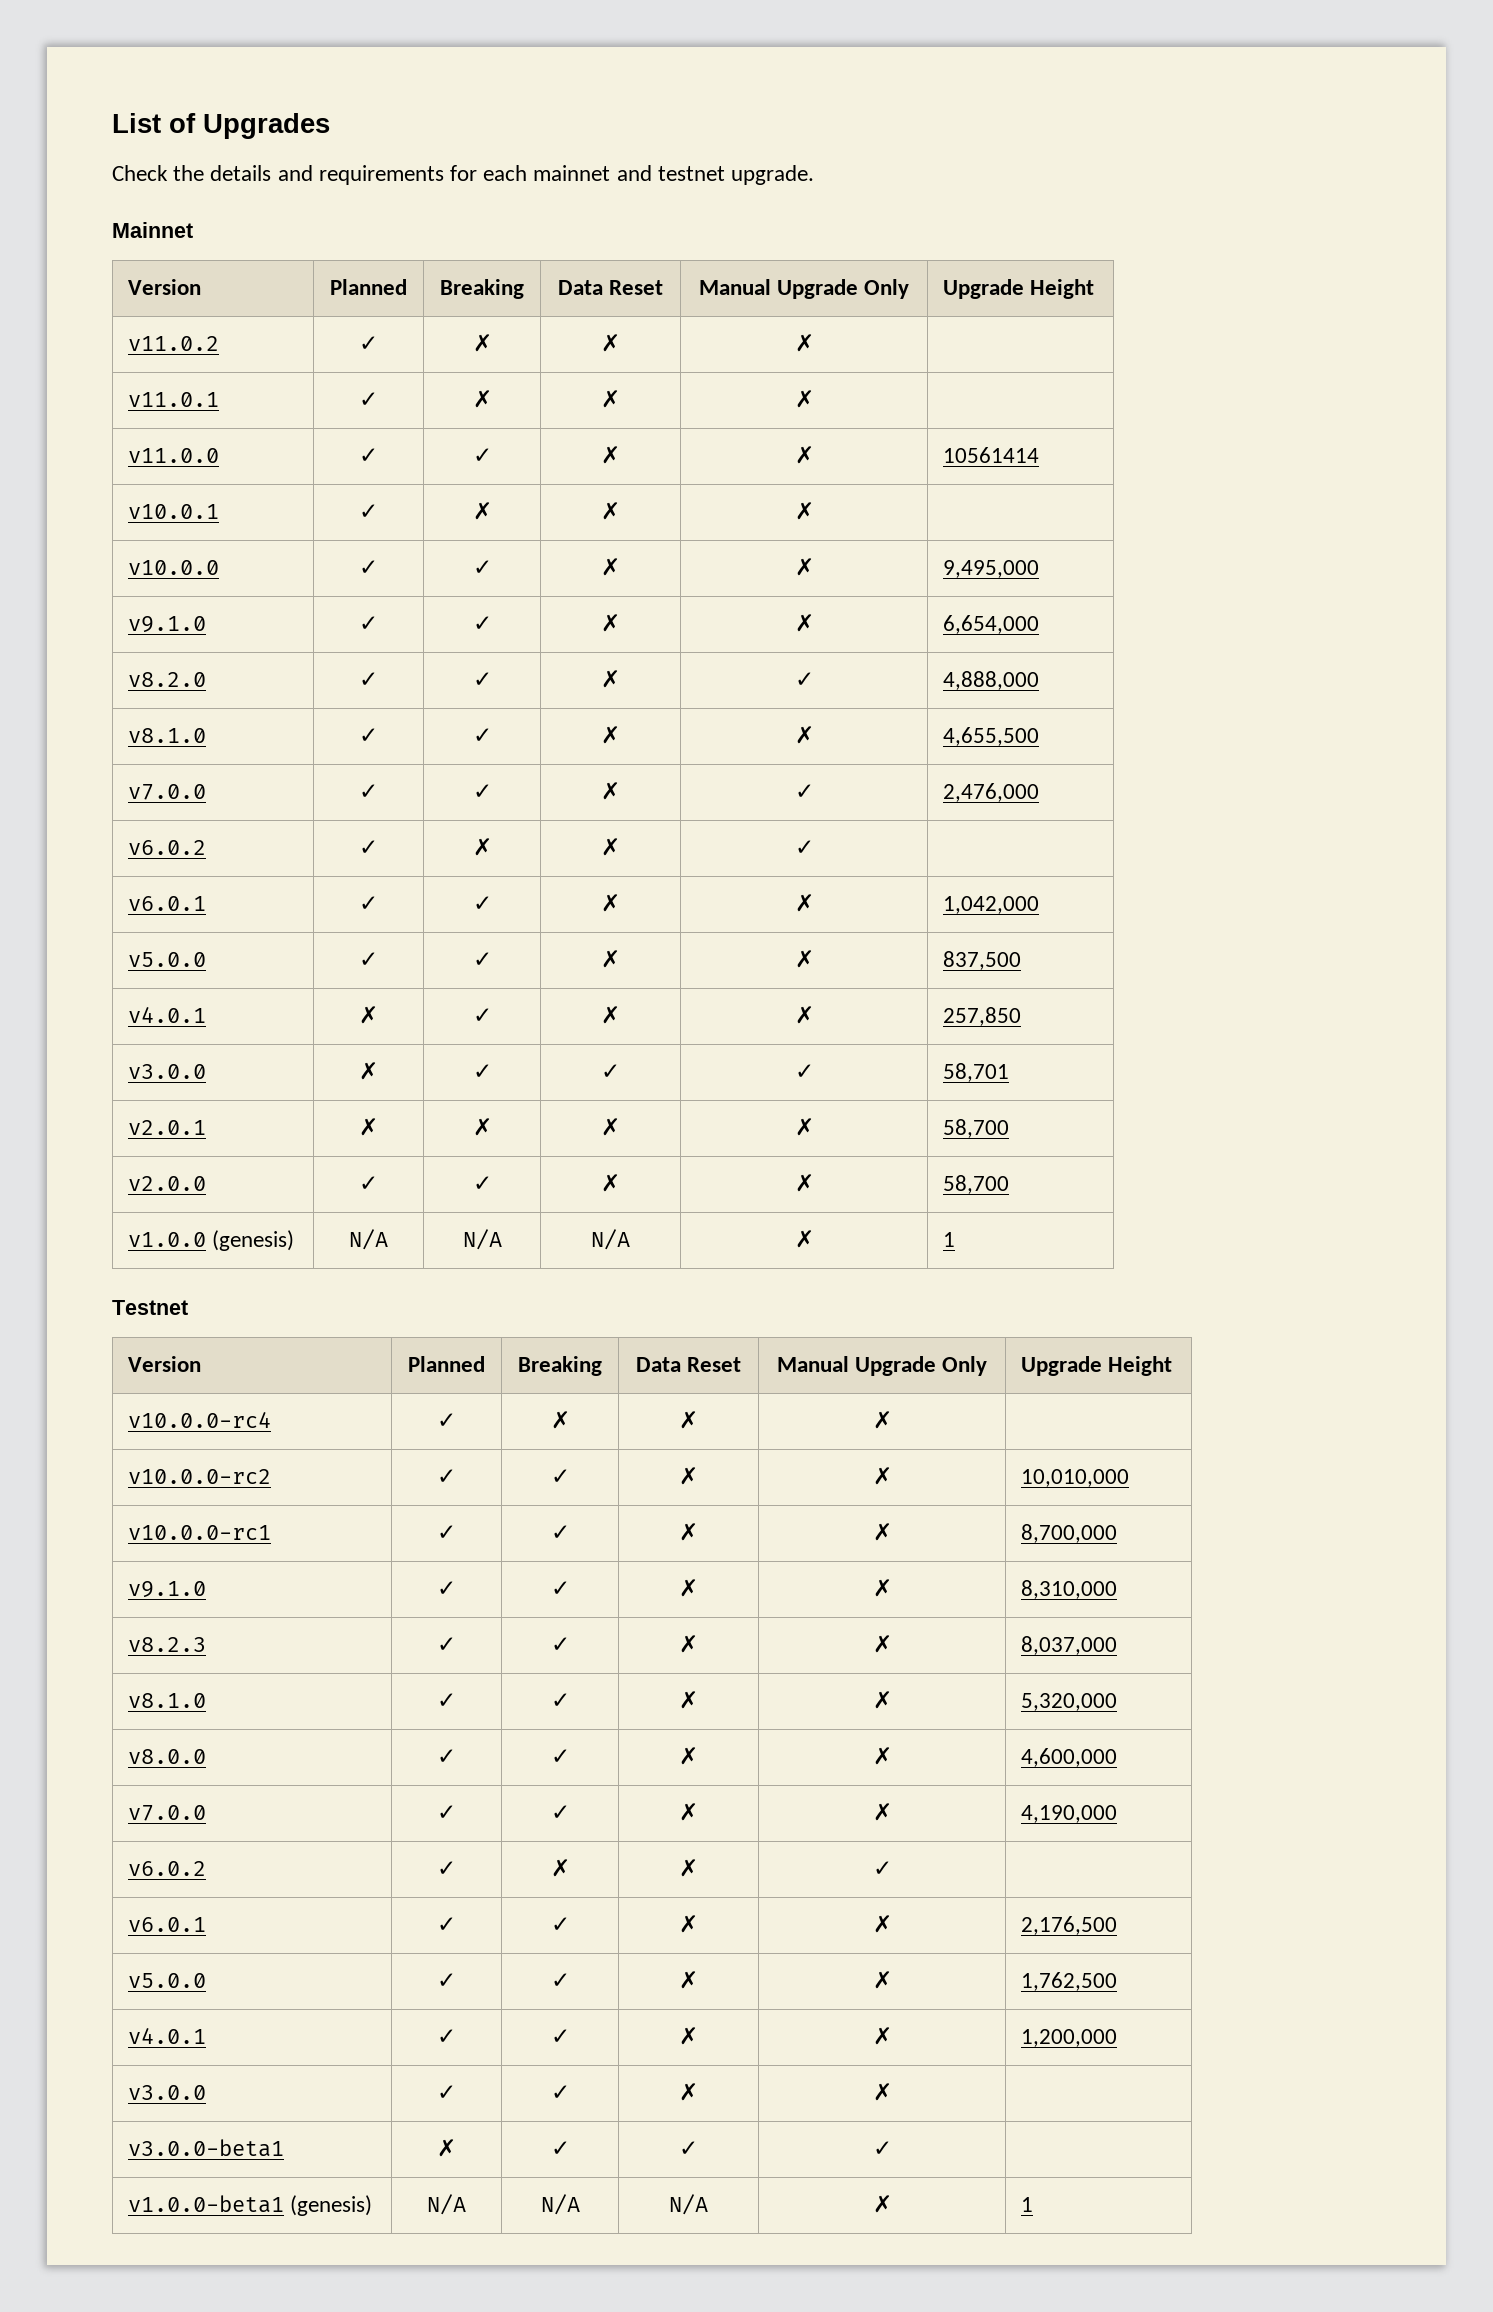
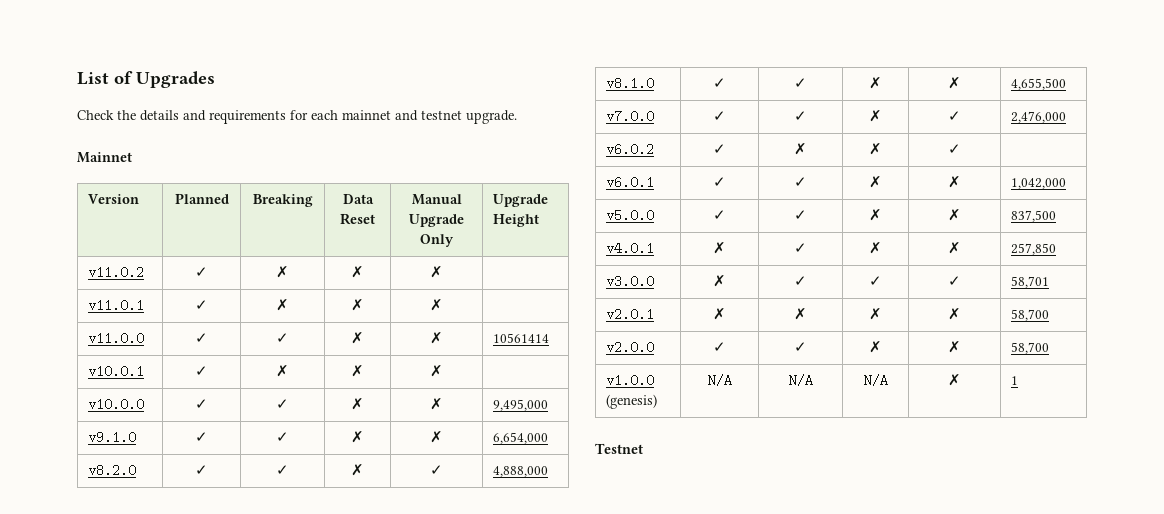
  Testnet
- Version | Planned | Breaking | Data Reset | Manual Upgrade Only | Upgrade Height
- v10.0.0-rc4 | ✓ | ✗ | ✗ | ✗ |
- v10.0.0-rc2 | ✓ | ✓ | ✗ | ✗ | 10,010,000
- v10.0.0-rc1 | ✓ | ✓ | ✗ | ✗ | 8,700,000
- v9.1.0 | ✓ | ✓ | ✗ | ✗ | 8,310,000
- v8.2.3 | ✓ | ✓ | ✗ | ✗ | 8,037,000
- v8.1.0 | ✓ | ✓ | ✗ | ✗ | 5,320,000
- v8.0.0 | ✓ | ✓ | ✗ | ✗ | 4,600,000
- v7.0.0 | ✓ | ✓ | ✗ | ✗ | 4,190,000
- v6.0.2 | ✓ | ✗ | ✗ | ✓ |
- v6.0.1 | ✓ | ✓ | ✗ | ✗ | 2,176,500
- v5.0.0 | ✓ | ✓ | ✗ | ✗ | 1,762,500
- v4.0.1 | ✓ | ✓ | ✗ | ✗ | 1,200,000
- v3.0.0 | ✓ | ✓ | ✗ | ✗ |
- v3.0.0-beta1 | ✗ | ✓ | ✓ | ✓ |
- v1.0.0-beta1 (genesis) | N/A | N/A | N/A | ✗ | 1

